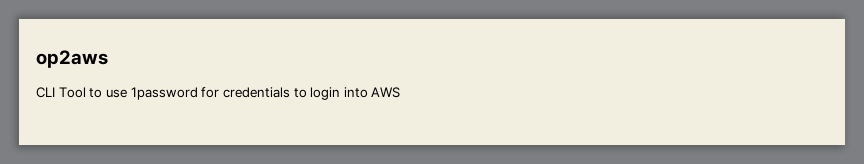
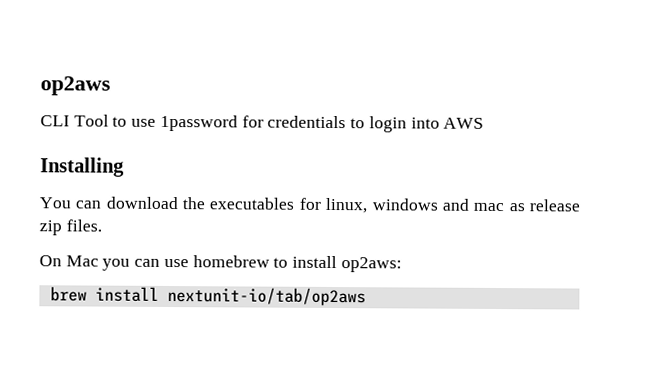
+ Installing
+ You can download the executables for linux, windows and mac as release zip files.
+ On Mac you can use homebrew to install op2aws:
+ brew install nextunit-io/tab/op2aws

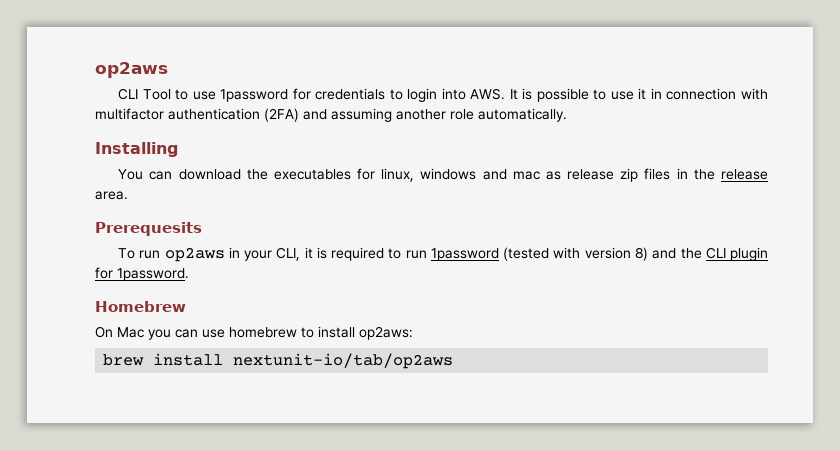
- CLI Tool to use 1password for credentials to login into AWS
+ CLI Tool to use 1password for credentials to login into AWS. It is possible to use it in connection with multifactor authentication (2FA) and assuming another role automatically.
- You can download the executables for linux, windows and mac as release zip files.
+ You can download the executables for linux, windows and mac as release zip files in the release area.
+ Prerequesits
+ To run op2aws in your CLI, it is required to run 1password (tested with version 8) and the CLI plugin for 1password.
+ Homebrew

